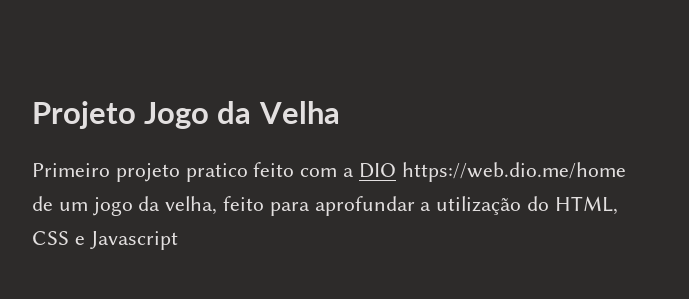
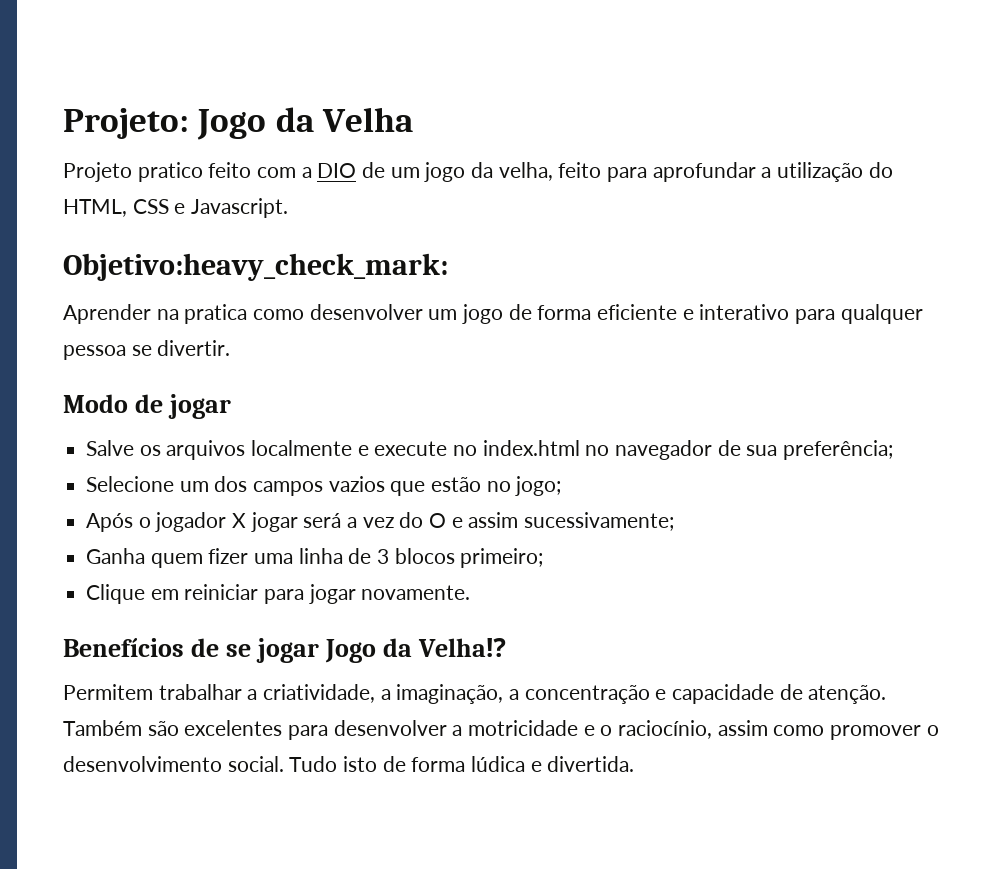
- Projeto Jogo da Velha
+ Projeto: Jogo da Velha
- Primeiro projeto pratico feito com a DIO https://web.dio.me/home de um jogo da velha, feito para aprofundar a utilização do HTML, CSS e Javascript
+ Projeto pratico feito com a DIO de um jogo da velha, feito para aprofundar a utilização do HTML, CSS e Javascript.
+ Objetivo:heavy_check_mark:
+ Aprender na pratica como desenvolver um jogo de forma eficiente e interativo para qualquer pessoa se divertir.
+ Modo de jogar
+ Salve os arquivos localmente e execute no index.html no navegador de sua preferência;
+ Selecione um dos campos vazios que estão no jogo;
+ Após o jogador X jogar será a vez do O e assim sucessivamente;
+ Ganha quem fizer uma linha de 3 blocos primeiro;
+ Clique em reiniciar para jogar novamente.
+ Benefícios de se jogar Jogo da Velha⁉
+ Permitem trabalhar a criatividade, a imaginação, a concentração e capacidade de atenção. Também são excelentes para desenvolver a motricidade e o raciocínio, assim como promover o desenvolvimento social. Tudo isto de forma lúdica e divertida.

